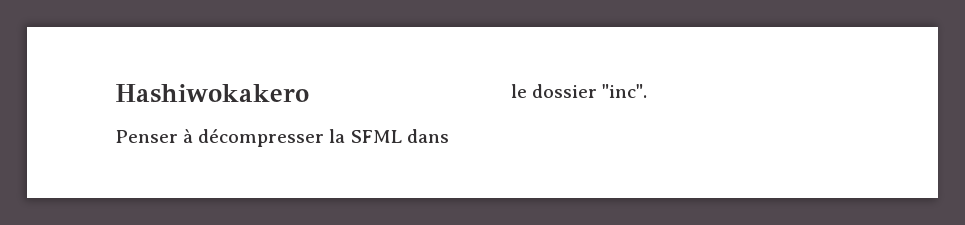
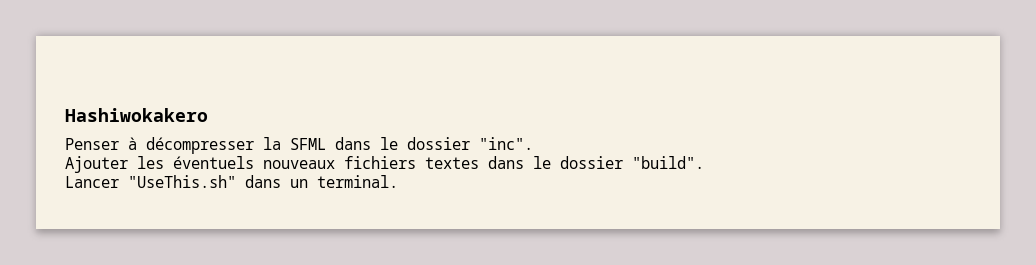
+ Ajouter les éventuels nouveaux fichiers textes dans le dossier "build".
+ Lancer "UseThis.sh" dans un terminal.

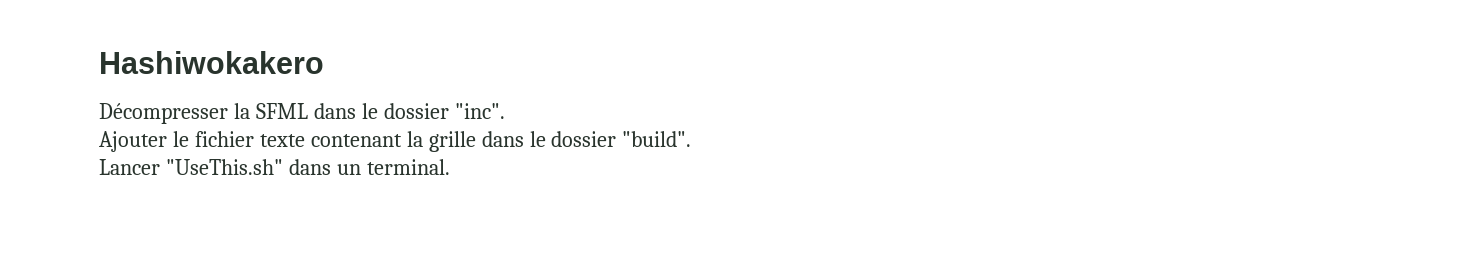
- Penser à décompresser la SFML dans le dossier "inc".
+ Décompresser la SFML dans le dossier "inc".
- Ajouter les éventuels nouveaux fichiers textes dans le dossier "build".
+ Ajouter le fichier texte contenant la grille dans le dossier "build".

